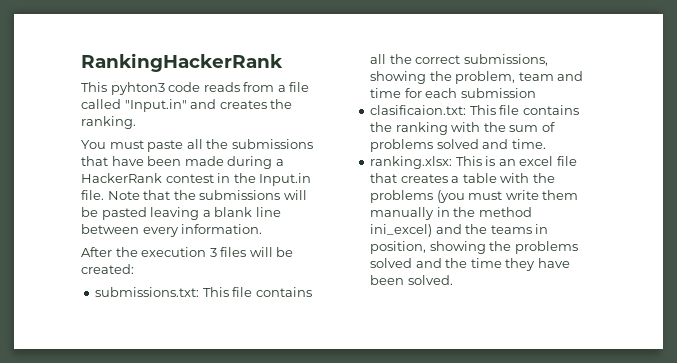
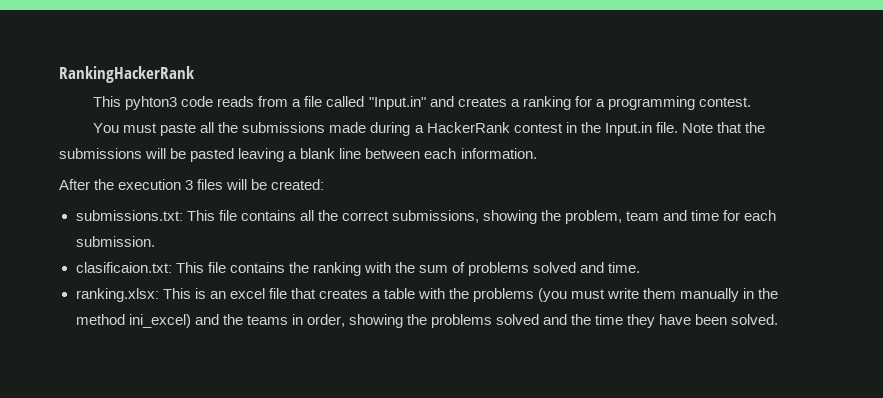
- This pyhton3 code reads from a file called "Input.in" and creates the ranking.
+ This pyhton3 code reads from a file called "Input.in" and creates a ranking for a programming contest.
- You must paste all the submissions that have been made during a HackerRank contest in the Input.in file.
+ You must paste all the submissions made during a HackerRank contest in the Input.in file.
- Note that the submissions will be pasted leaving a blank line between every information.
+ Note that the submissions will be pasted leaving a blank line between each information.
- submissions.txt: This file contains all the correct submissions, showing the problem, team and time for each submission
+ submissions.txt: This file contains all the correct submissions, showing the problem, team and time for each submission.
- ranking.xlsx: This is an excel file that creates a table with the problems (you must write them manually in the method ini_excel) and the teams in position, showing the problems solved and the time they have been solved.
+ ranking.xlsx: This is an excel file that creates a table with the problems (you must write them manually in the method ini_excel) and the teams in order, showing the problems solved and the time they have been solved.

